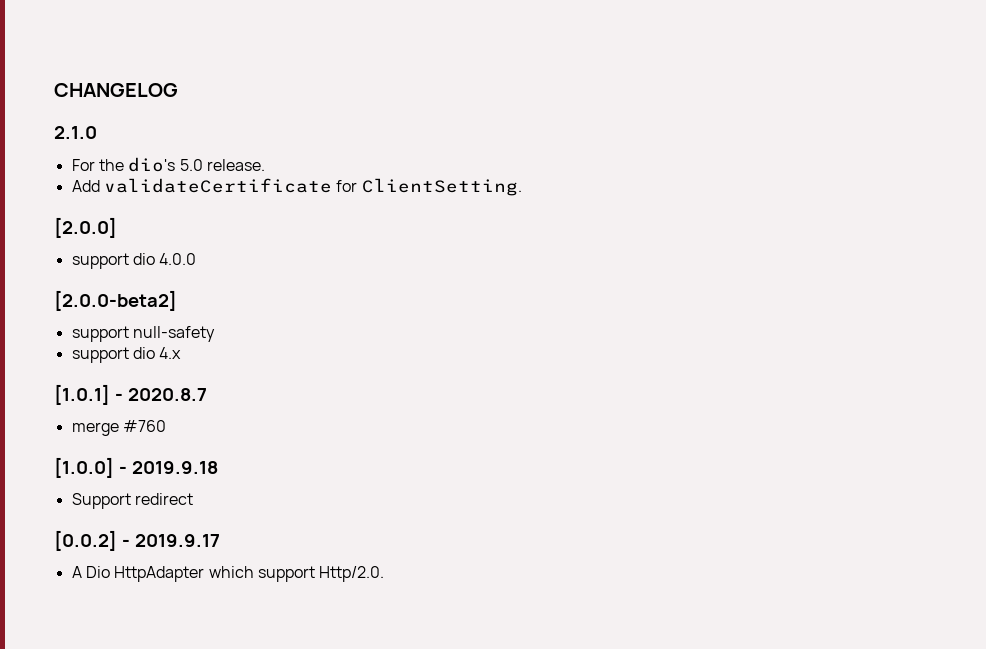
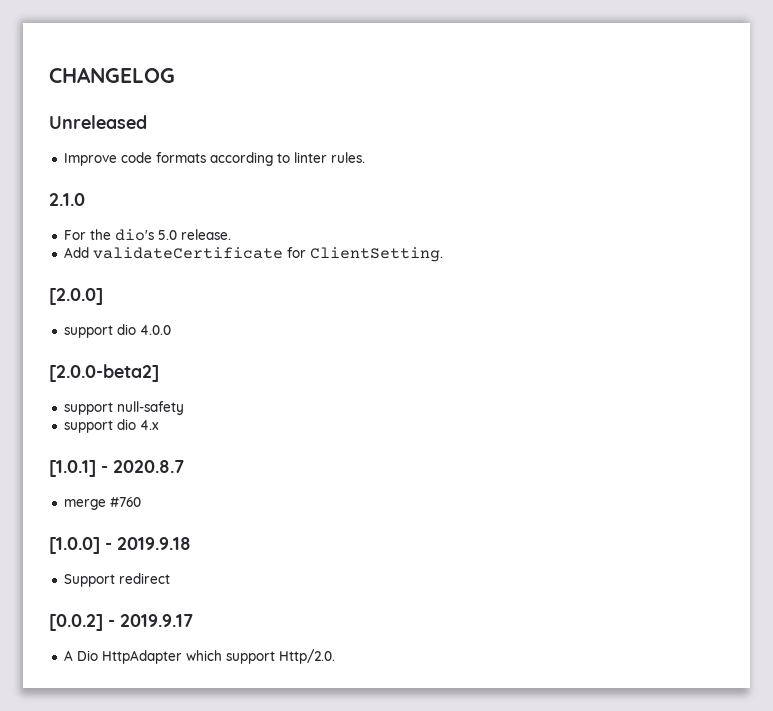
+ Unreleased
+ Improve code formats according to linter rules.

